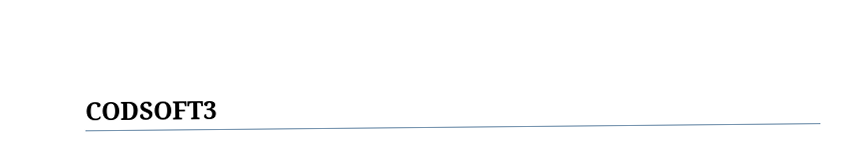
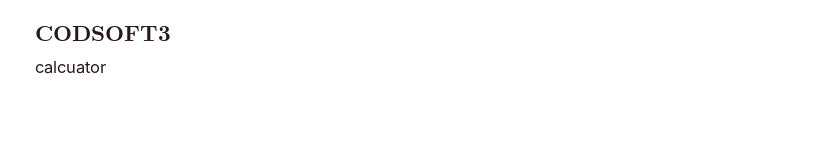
+ calcuator

